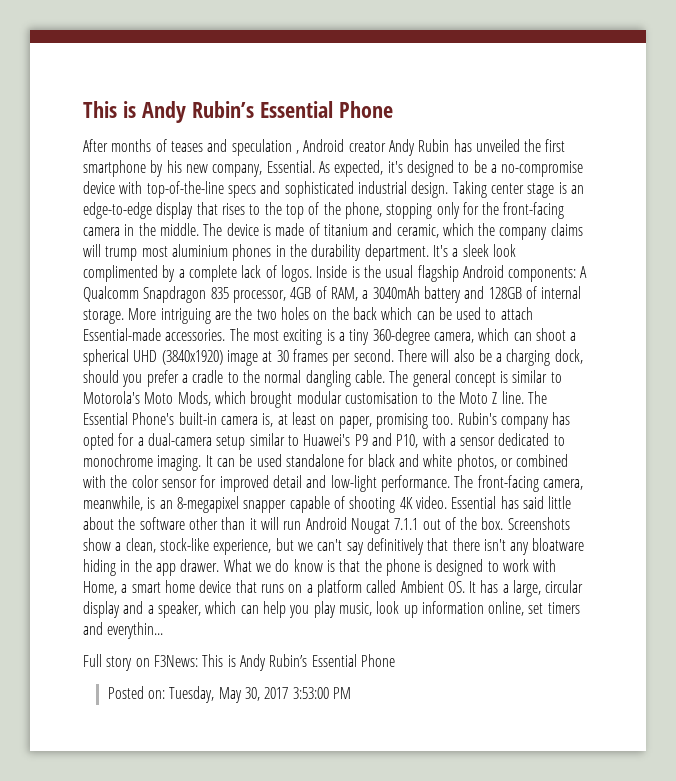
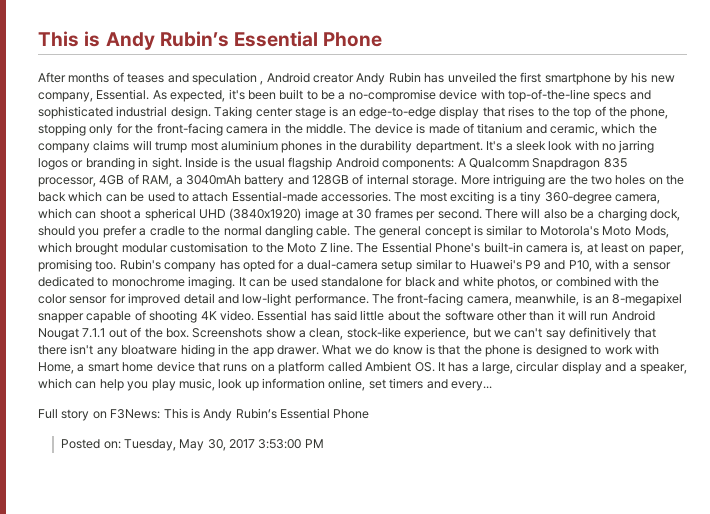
- As expected, it's designed to be a no-compromise device with top-of-the-line specs and sophisticated industrial design.
+ As expected, it's been built to be a no-compromise device with top-of-the-line specs and sophisticated industrial design.
- It's a sleek look complimented by a complete lack of logos.
+ It's a sleek look with no jarring logos or branding in sight.
- What we do know is that the phone is designed to work with Home, a smart home device that runs on a platform called Ambient OS. It has a large, circular display and a speaker, which can help you play music, look up information online, set timers and everythin...
+ What we do know is that the phone is designed to work with Home, a smart home device that runs on a platform called Ambient OS. It has a large, circular display and a speaker, which can help you play music, look up information online, set timers and every...

